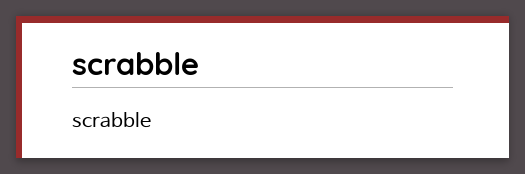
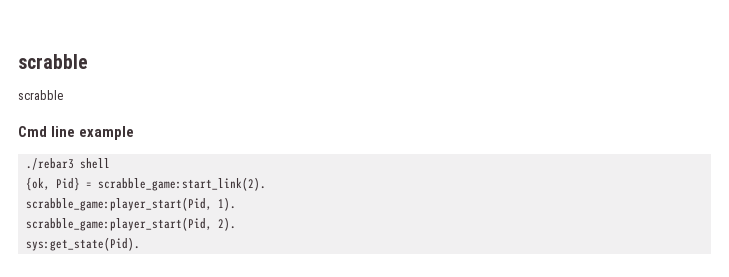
+ Cmd line example
+ ./rebar3 shell
+ {ok, Pid} = scrabble_game:start_link(2).
+ scrabble_game:player_start(Pid, 1).
+ scrabble_game:player_start(Pid, 2).
+ sys:get_state(Pid).

